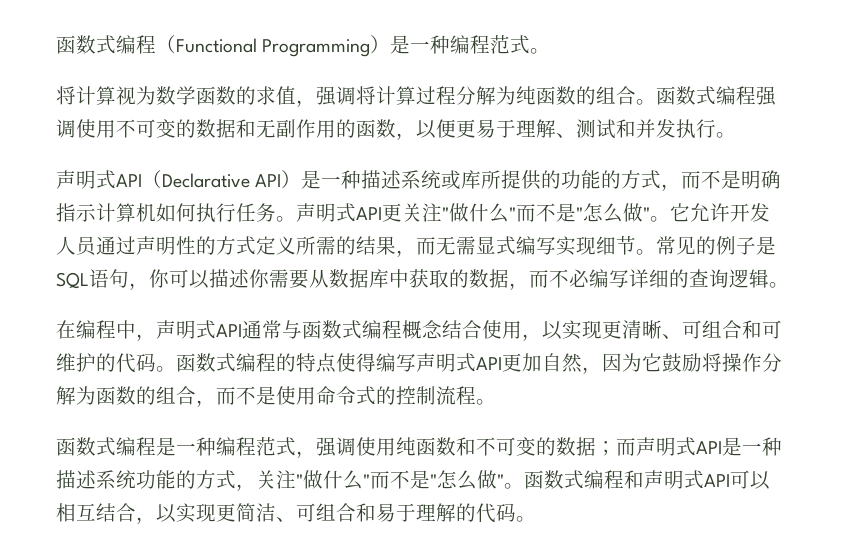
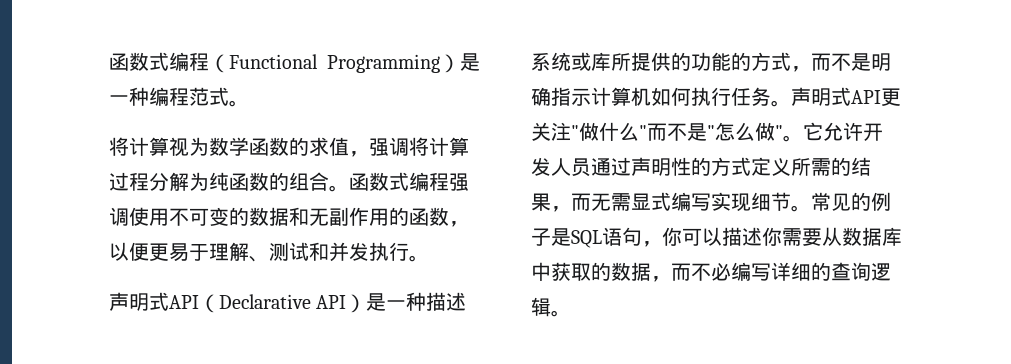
- 在编程中，声明式API通常与函数式编程概念结合使用，以实现更清晰、可组合和可维护的代码。函数式编程的特点使得编写声明式API更加自然，因为它鼓励将操作分解为函数的组合，而不是使用命令式的控制流程。
- 函数式编程是一种编程范式，强调使用纯函数和不可变的数据；而声明式API是一种描述系统功能的方式，关注"做什么"而不是"怎么做"。函数式编程和声明式API可以相互结合，以实现更简洁、可组合和易于理解的代码。

